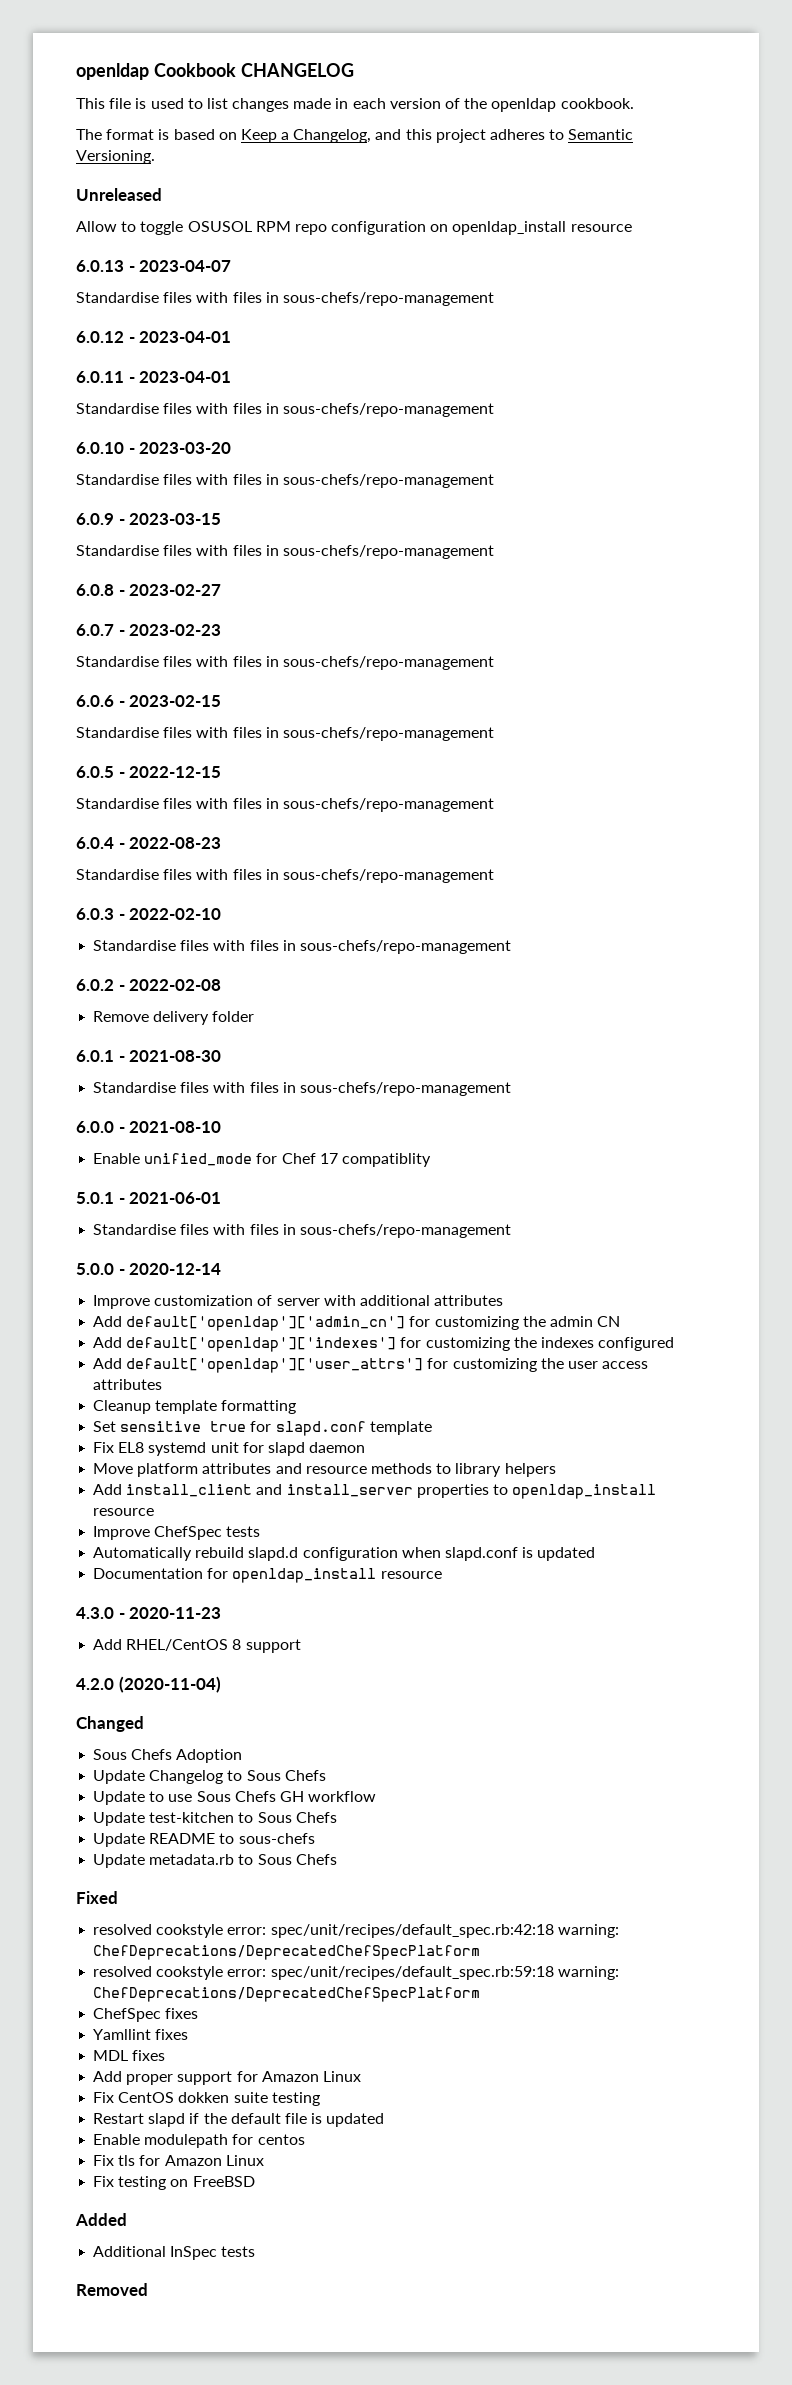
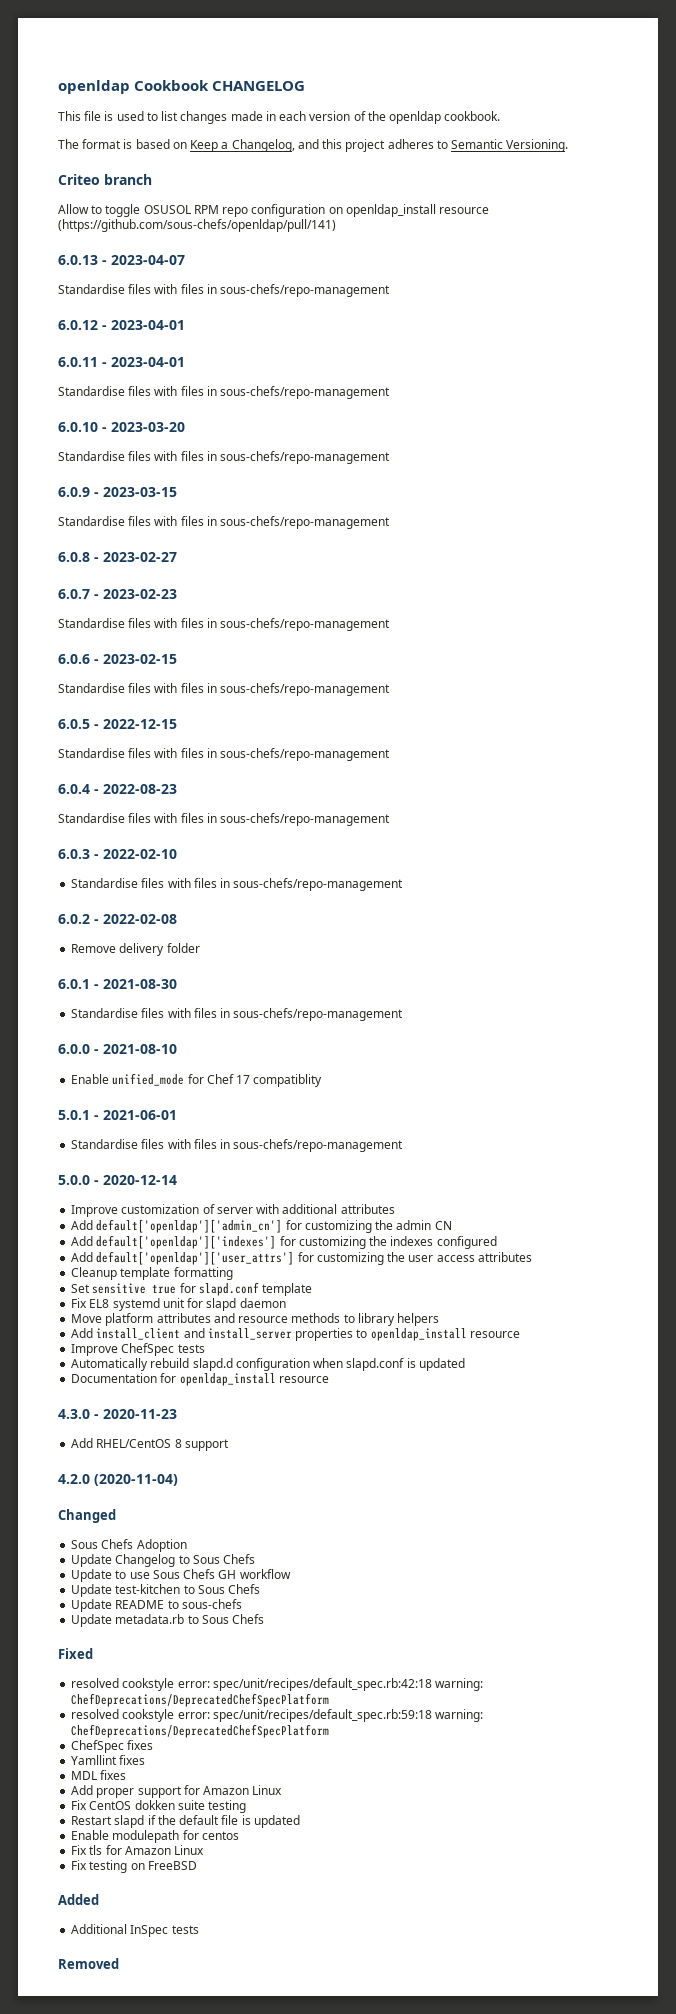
- Unreleased
+ Criteo branch
- Allow to toggle OSUSOL RPM repo configuration on openldap_install resource
+ Allow to toggle OSUSOL RPM repo configuration on openldap_install resource (https://github.com/sous-chefs/openldap/pull/141)

